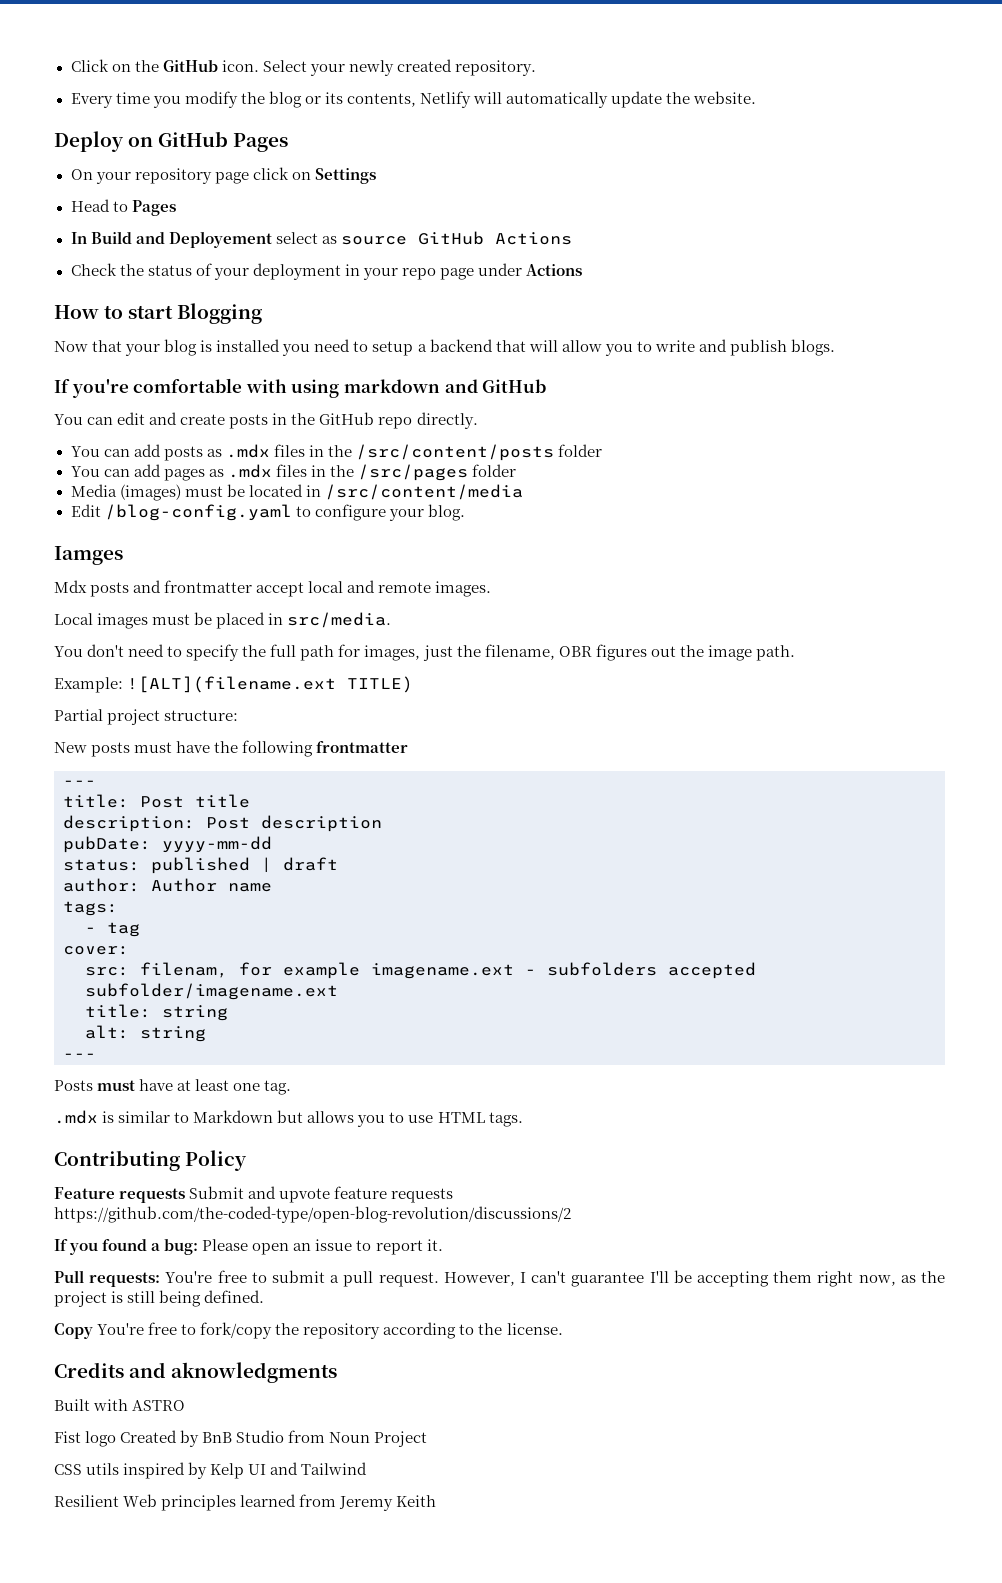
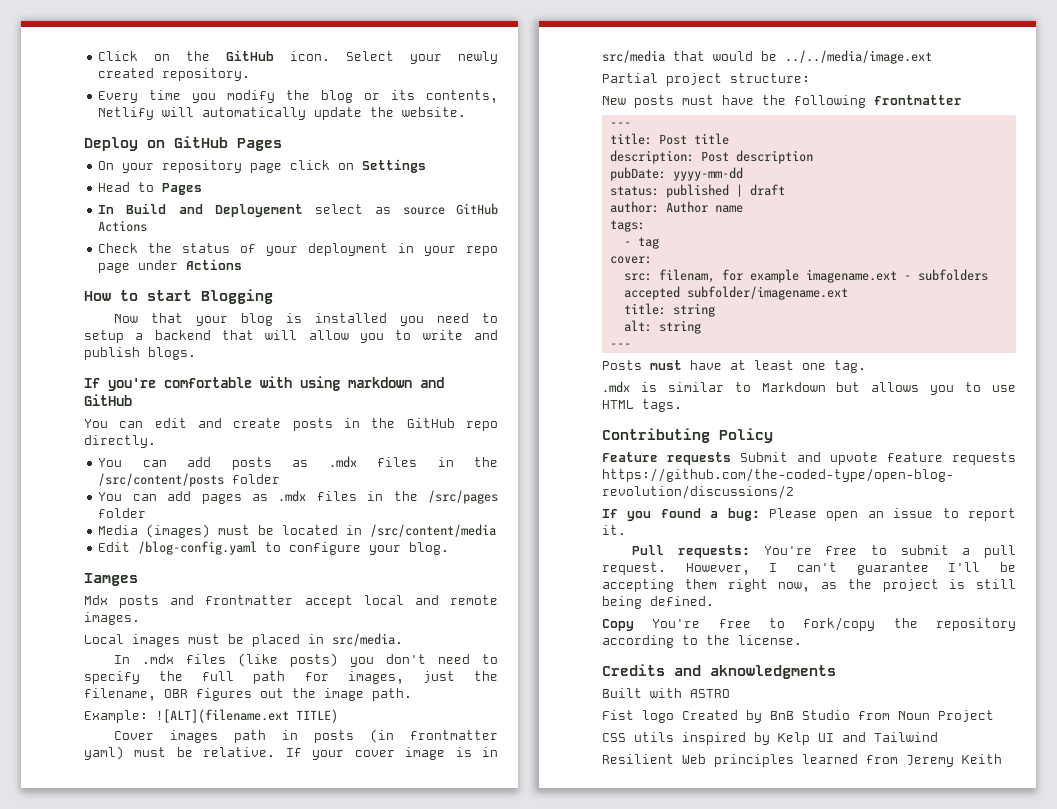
- You don't need to specify the full path for images, just the filename, OBR figures out the image path.
+ In .mdx files (like posts) you don't need to specify the full path for images, just the filename, OBR figures out the image path.
+ Cover images path in posts (in frontmatter yaml) must be relative. If your cover image is in src/media that would be ../../media/image.ext

